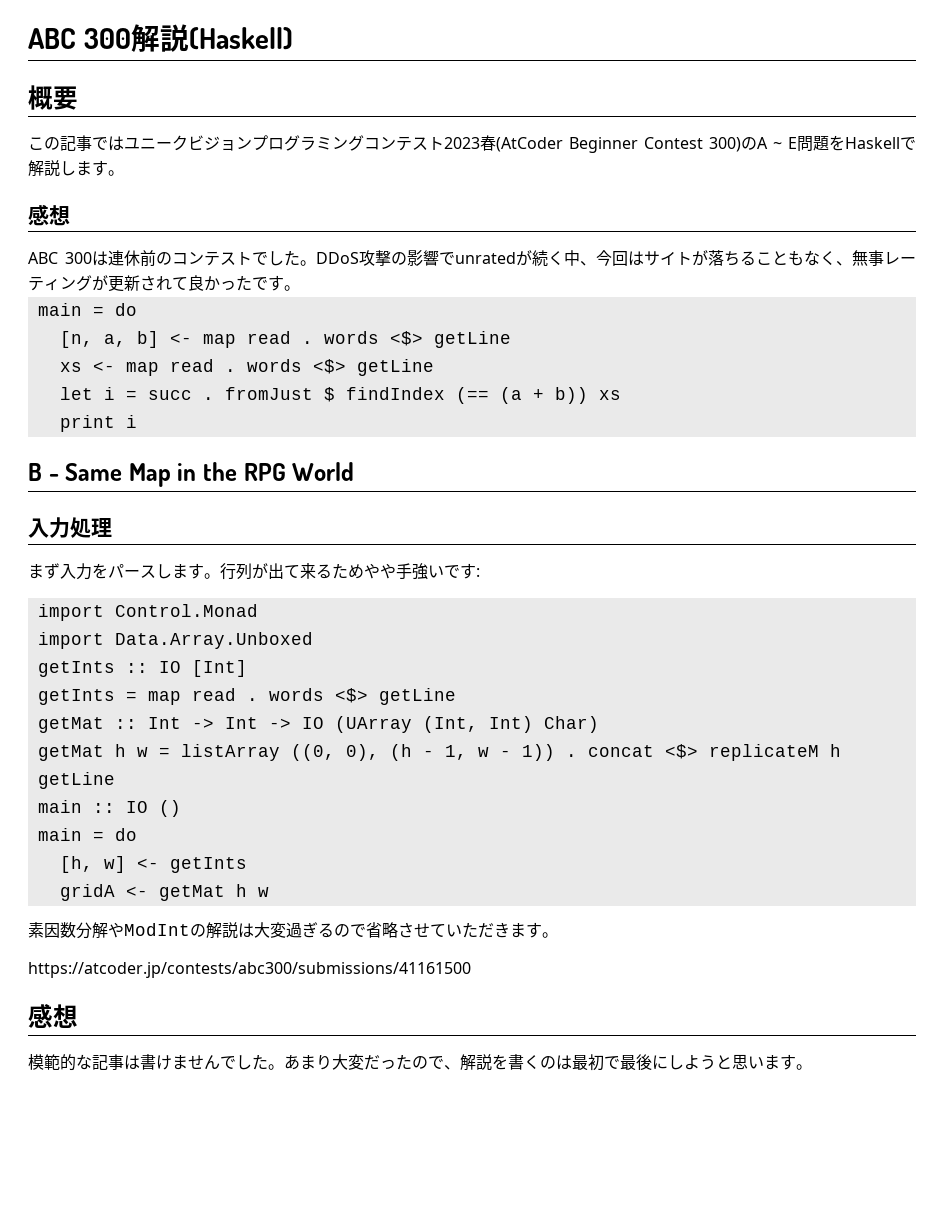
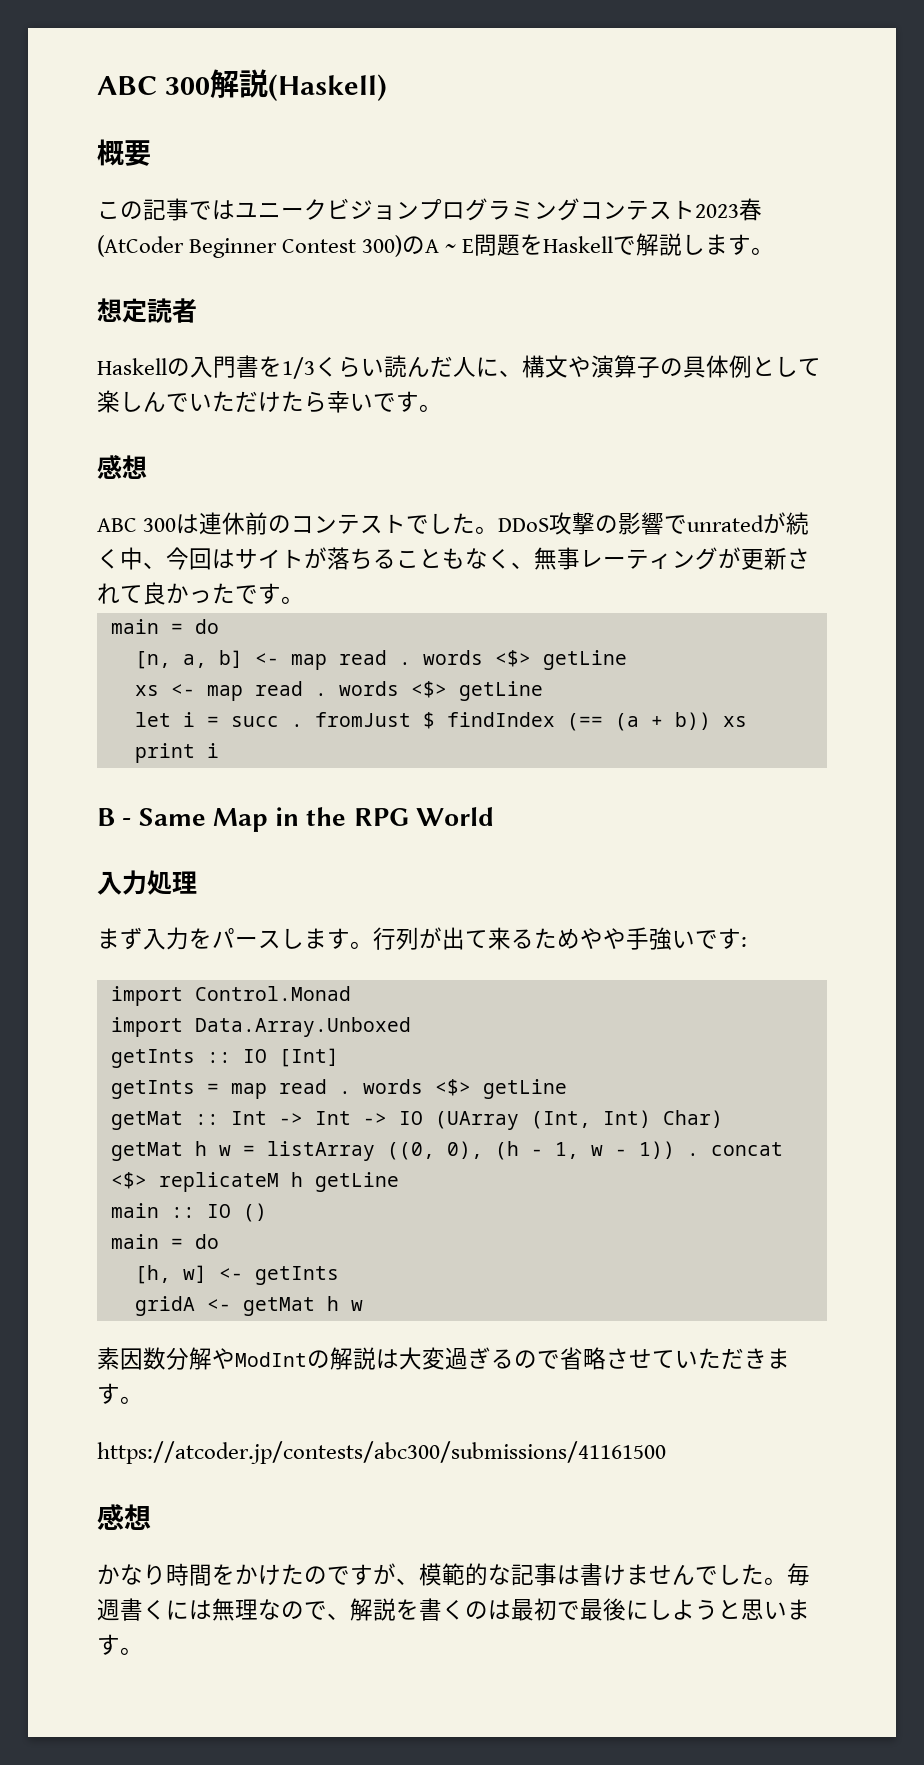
+ 想定読者
+ Haskellの入門書を1/3くらい読んだ人に、構文や演算子の具体例として楽しんでいただけたら幸いです。
- 模範的な記事は書けませんでした。
+ かなり時間をかけたのですが、模範的な記事は書けませんでした。
- あまり大変だったので、解説を書くのは最初で最後にしようと思います。
+ 毎週書くには無理なので、解説を書くのは最初で最後にしようと思います。

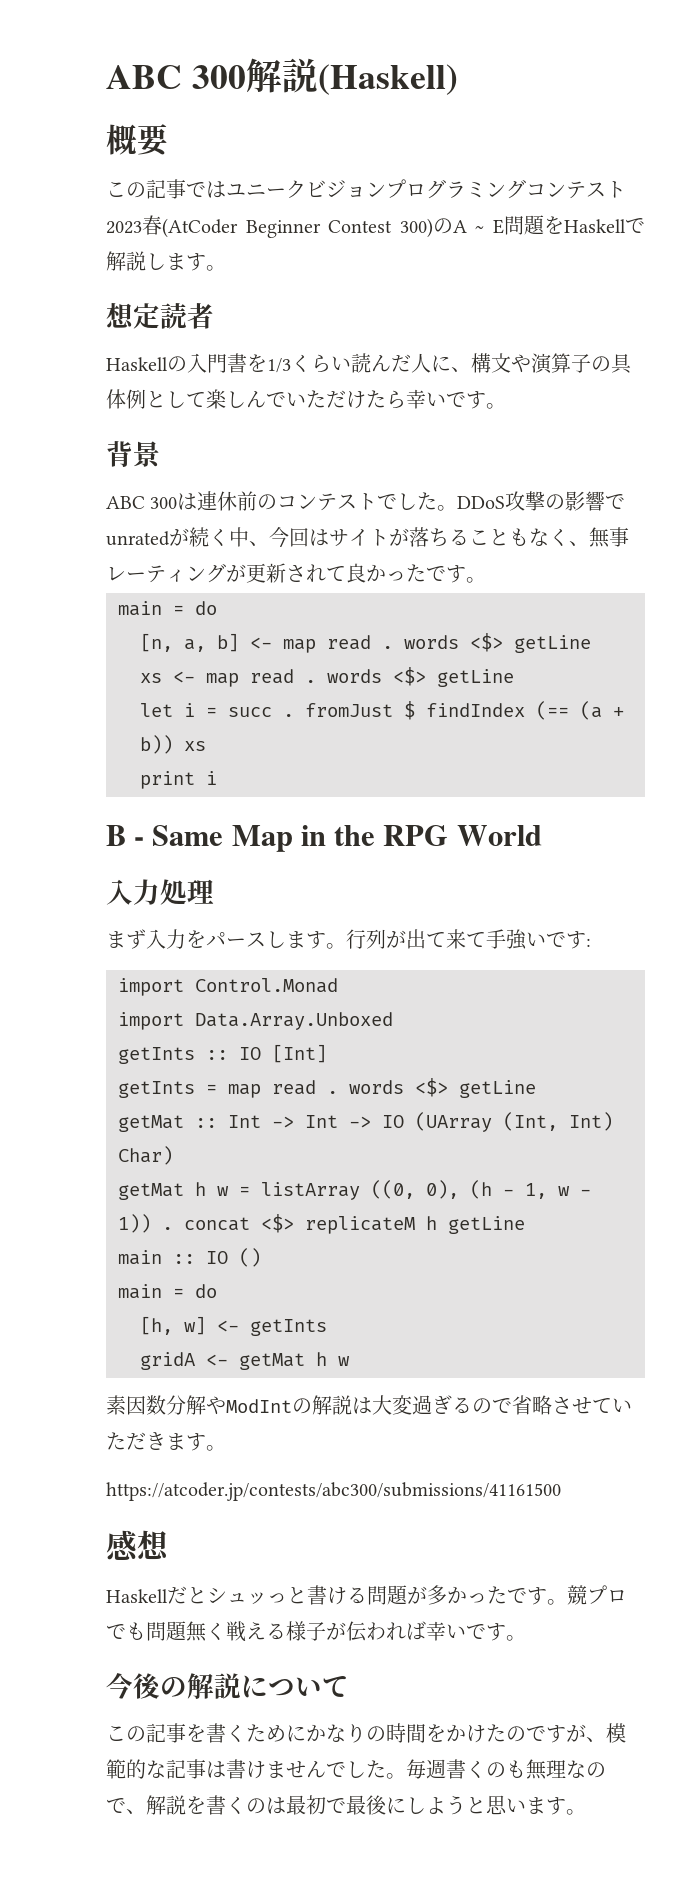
  Haskellの入門書を1/3くらい読んだ人に、構文や演算子の具体例として楽しんでいただけたら幸いです。
- 感想
+ 背景
- 行列が出て来るためやや手強いです:
+ 行列が出て来て手強いです:
- かなり時間をかけたのですが、模範的な記事は書けませんでした。
+ Haskellだとシュッっと書ける問題が多かったです。競プロでも問題無く戦える様子が伝われば幸いです。
+ 今後の解説について
+ この記事を書くためにかなりの時間をかけたのですが、模範的な記事は書けませんでした。
- 毎週書くには無理なので、解説を書くのは最初で最後にしようと思います。
+ 毎週書くのも無理なので、解説を書くのは最初で最後にしようと思います。

